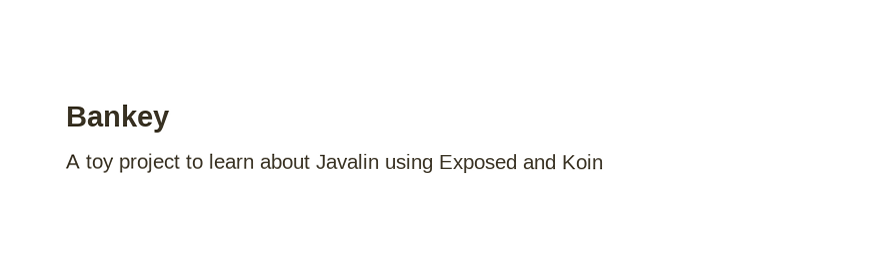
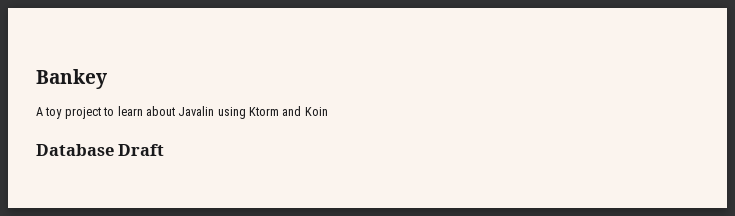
- A toy project to learn about Javalin using Exposed and Koin
+ A toy project to learn about Javalin using Ktorm and Koin
+ Database Draft

